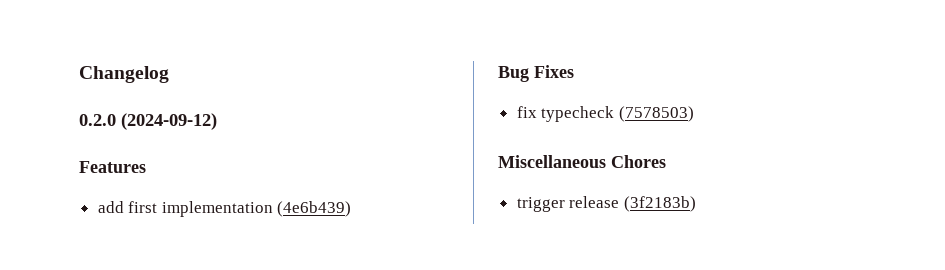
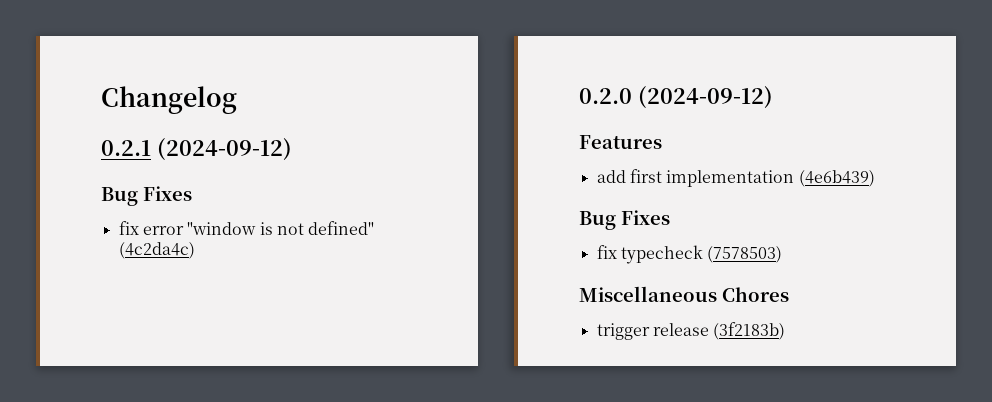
+ 0.2.1 (2024-09-12)
+ Bug Fixes
+ fix error "window is not defined" (4c2da4c)

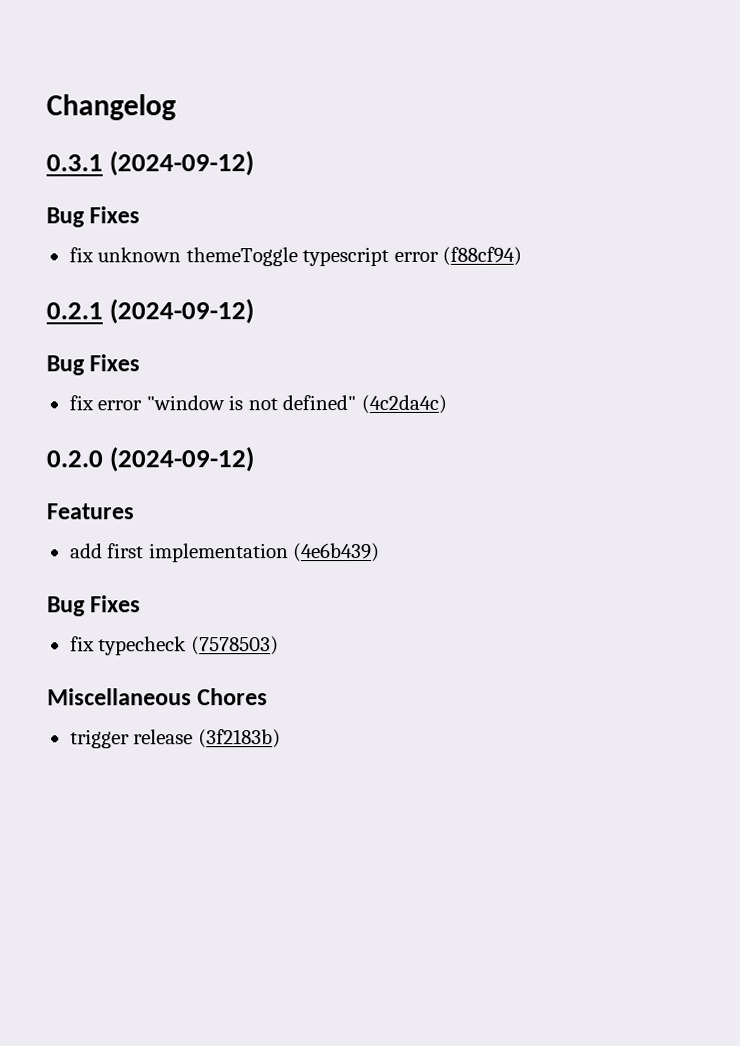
+ 0.3.1 (2024-09-12)
+ Bug Fixes
+ fix unknown themeToggle typescript error (f88cf94)

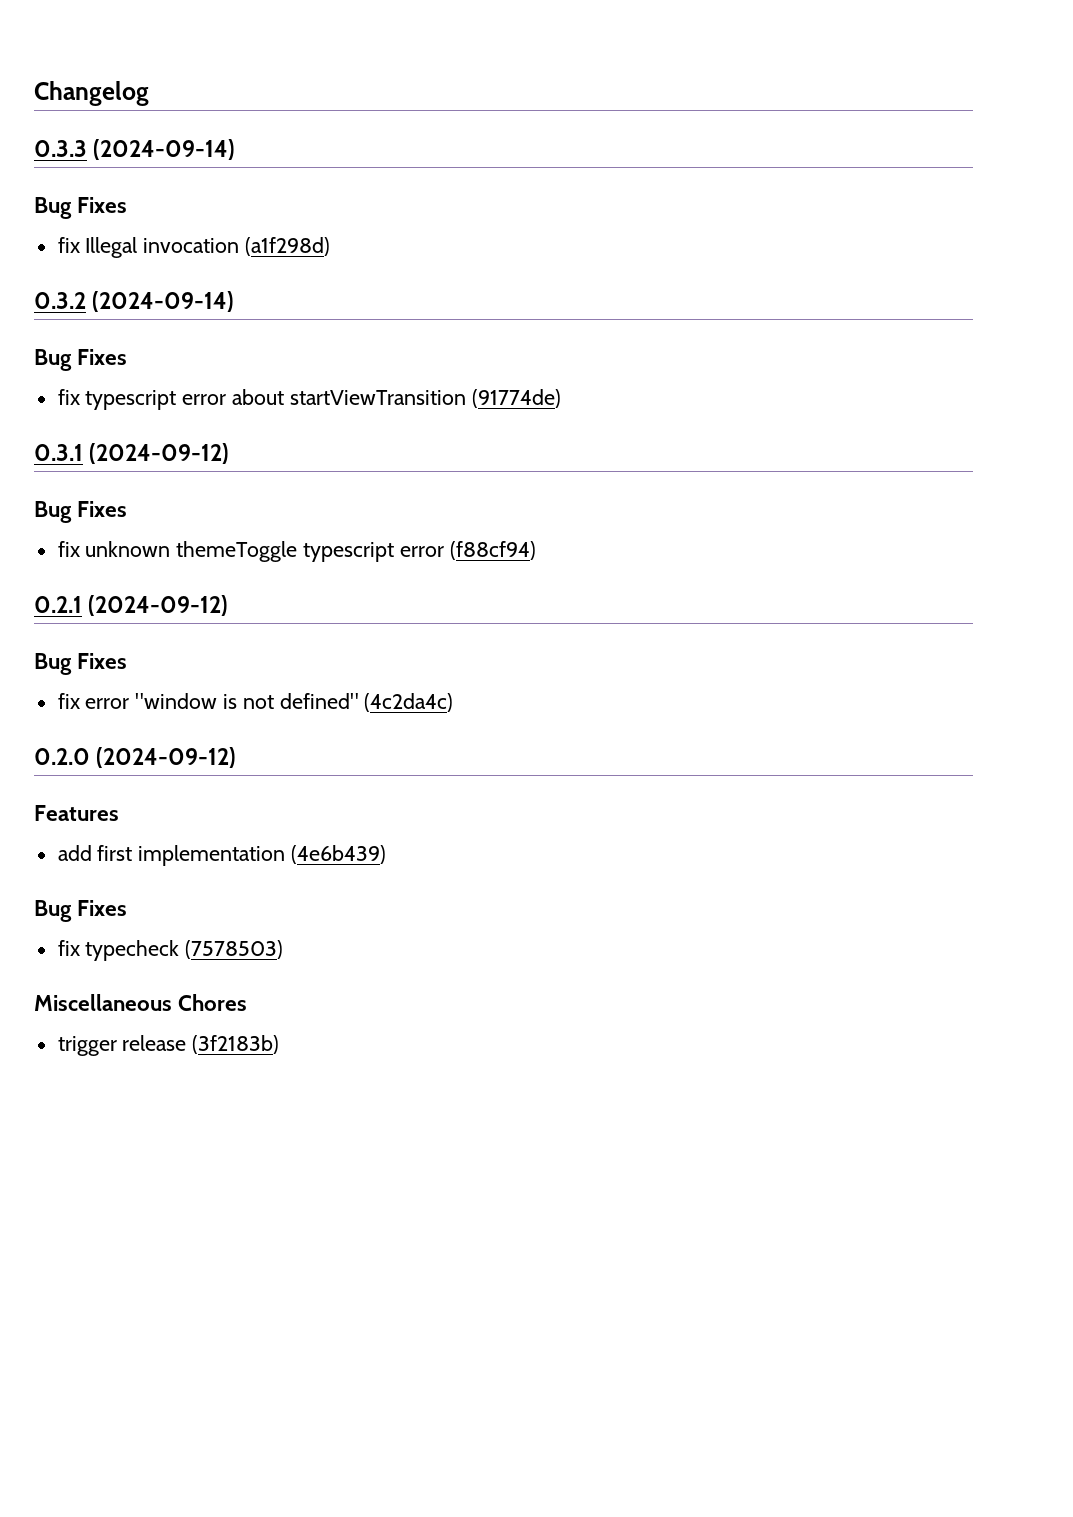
+ 0.3.3 (2024-09-14)
+ Bug Fixes
+ fix Illegal invocation (a1f298d)
+ 0.3.2 (2024-09-14)
+ Bug Fixes
+ fix typescript error about startViewTransition (91774de)

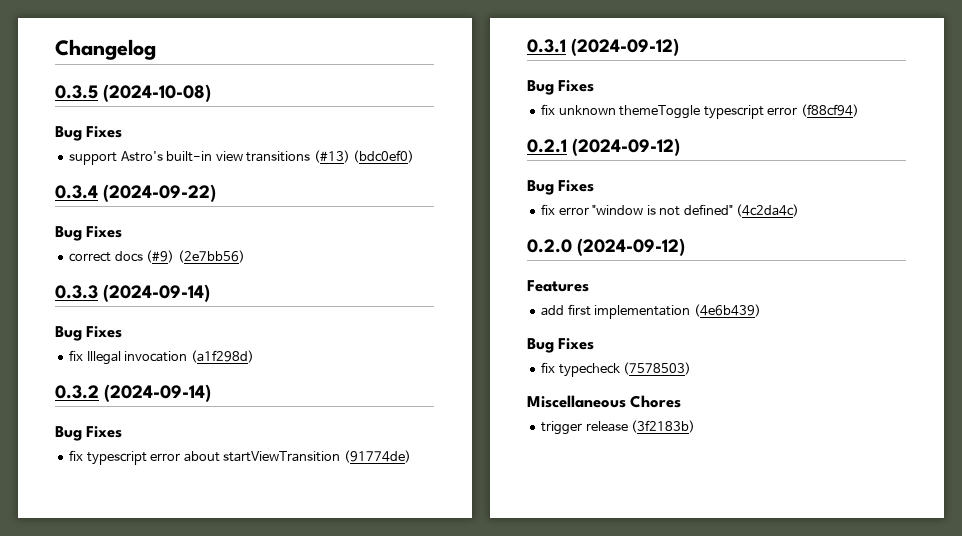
+ 0.3.5 (2024-10-08)
+ Bug Fixes
+ support Astro's built-in view transitions (#13) (bdc0ef0)
+ 0.3.4 (2024-09-22)
+ Bug Fixes
+ correct docs (#9) (2e7bb56)

